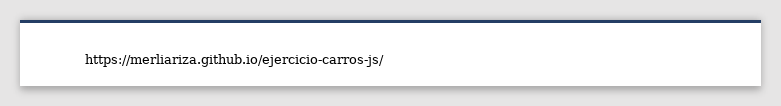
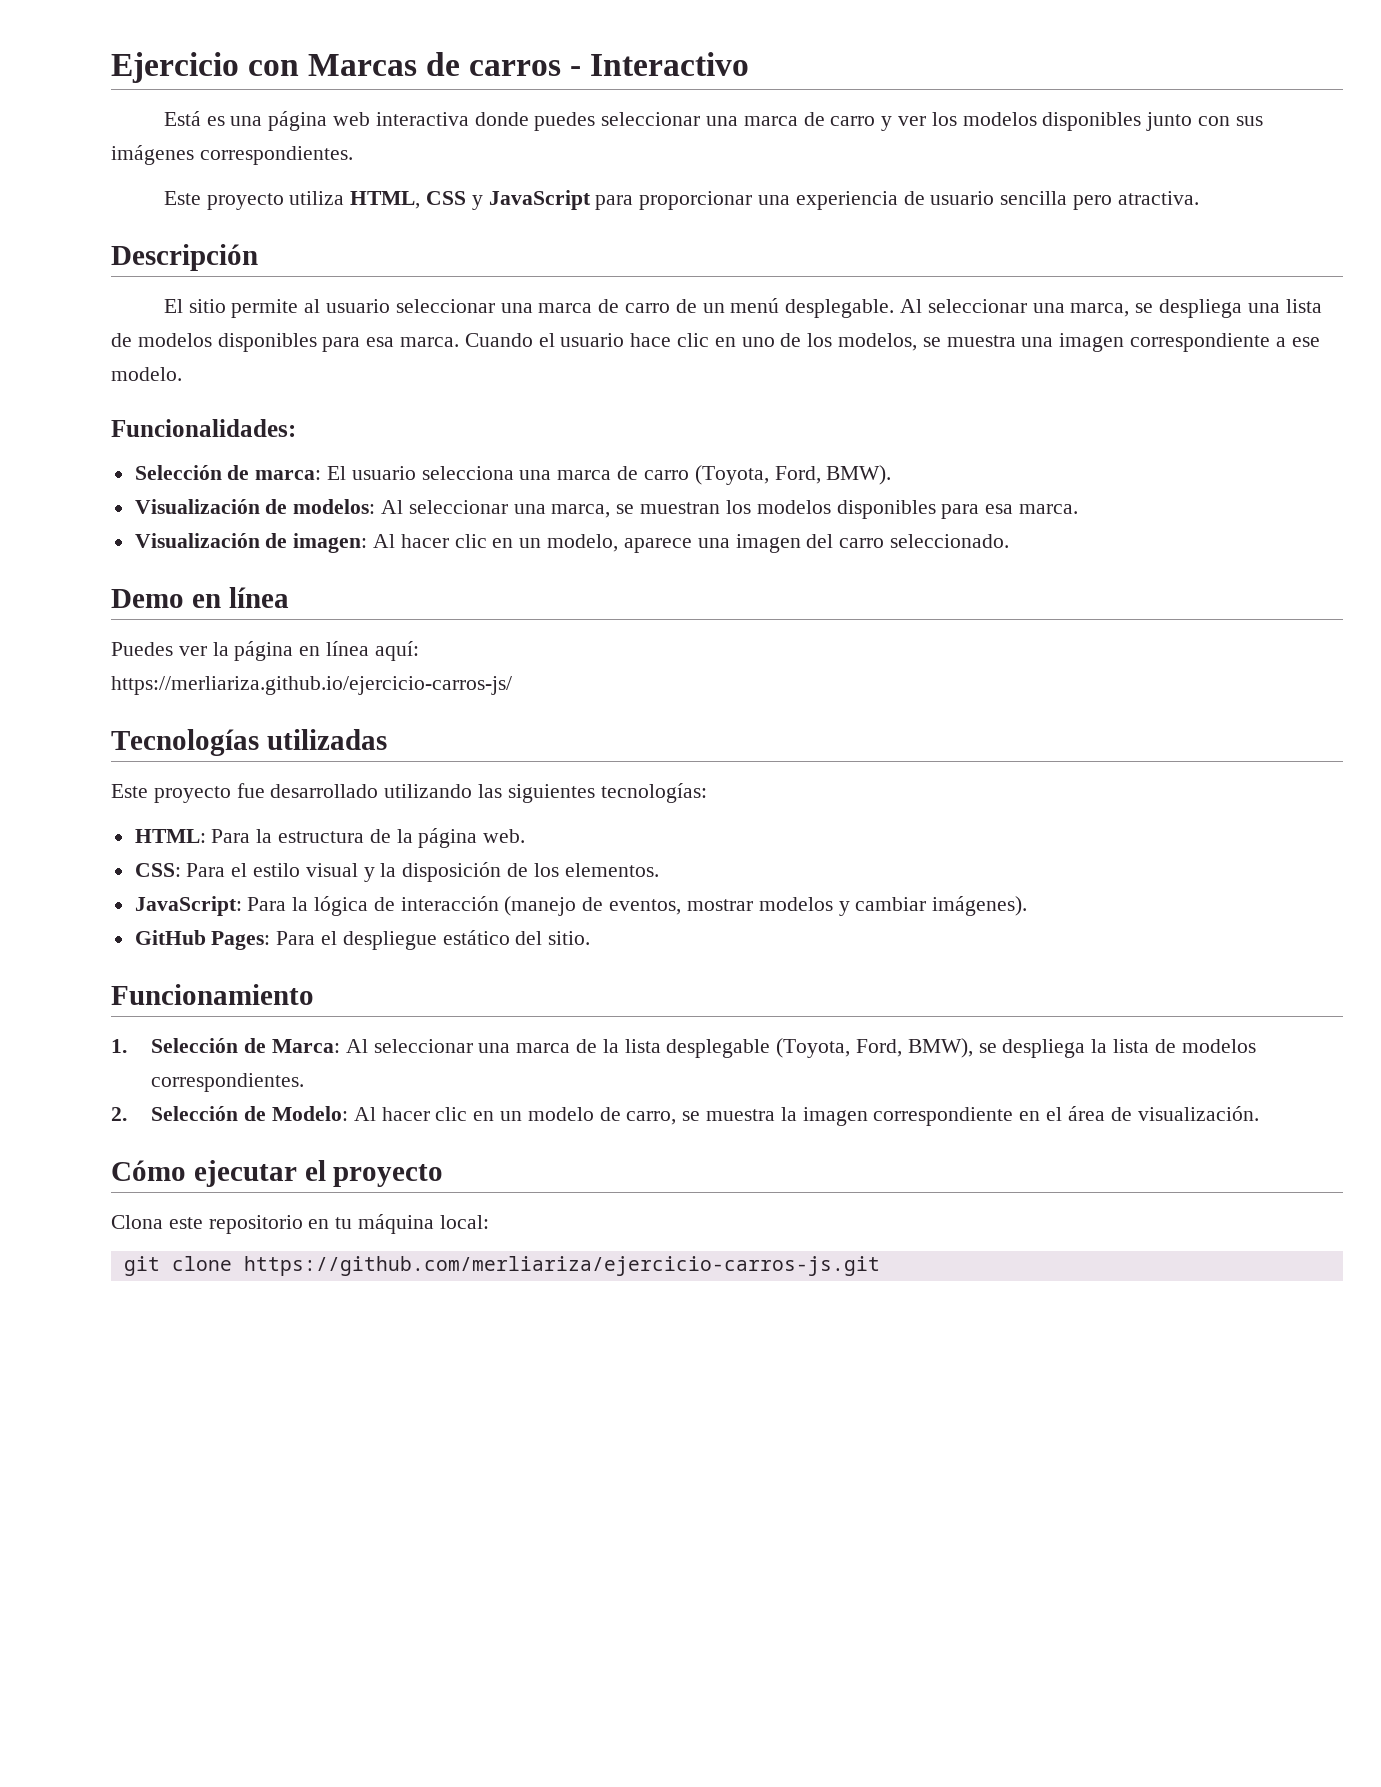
+ Ejercicio con Marcas de carros - Interactivo
+ Está es una página web interactiva donde puedes seleccionar una marca de carro y ver los modelos disponibles junto con sus imágenes correspondientes.
+ Este proyecto utiliza HTML, CSS y JavaScript para proporcionar una experiencia de usuario sencilla pero atractiva.
+ Descripción
+ El sitio permite al usuario seleccionar una marca de carro de un menú desplegable. Al seleccionar una marca, se despliega una lista de modelos disponibles para esa marca. Cuando el usuario hace clic en uno de los modelos, se muestra una imagen correspondiente a ese modelo.
+ Funcionalidades:
+ Selección de marca: El usuario selecciona una marca de carro (Toyota, Ford, BMW).
+ Visualización de modelos: Al seleccionar una marca, se muestran los modelos disponibles para esa marca.
+ Visualización de imagen: Al hacer clic en un modelo, aparece una imagen del carro seleccionado.
+ Demo en línea
+ Puedes ver la página en línea aquí:
  https://merliariza.github.io/ejercicio-carros-js/
+ Tecnologías utilizadas
+ Este proyecto fue desarrollado utilizando las siguientes tecnologías:
+ HTML: Para la estructura de la página web.
+ CSS: Para el estilo visual y la disposición de los elementos.
+ JavaScript: Para la lógica de interacción (manejo de eventos, mostrar modelos y cambiar imágenes).
+ GitHub Pages: Para el despliegue estático del sitio.
+ Funcionamiento
+ 1. Selección de Marca: Al seleccionar una marca de la lista desplegable (Toyota, Ford, BMW), se despliega la lista de modelos correspondientes.
+ 2. Selección de Modelo: Al hacer clic en un modelo de carro, se muestra la imagen correspondiente en el área de visualización.
+ Cómo ejecutar el proyecto
+ Clona este repositorio en tu máquina local:
+ git clone https://github.com/merliariza/ejercicio-carros-js.git

